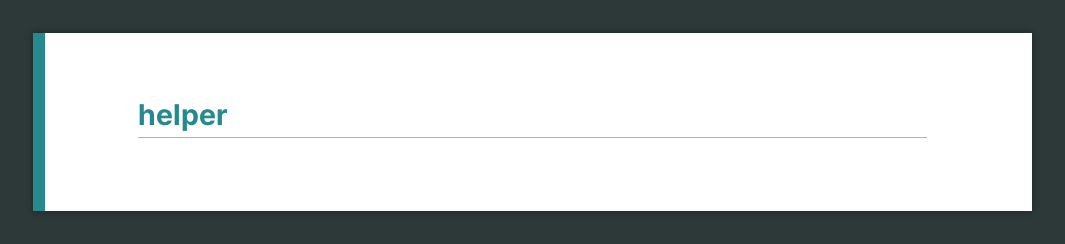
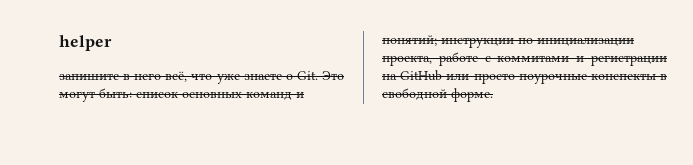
+ запишите в него всё, что уже знаете о Git. Это могут быть: список основных команд и понятий; инструкции по инициализации проекта, работе с коммитами и регистрации на GitHub или просто поурочные конспекты в свободной форме.

